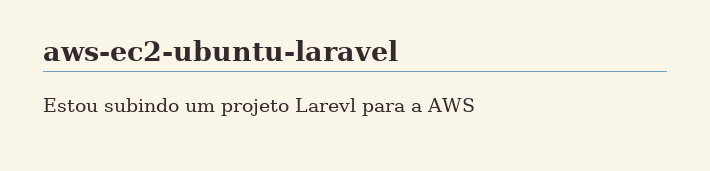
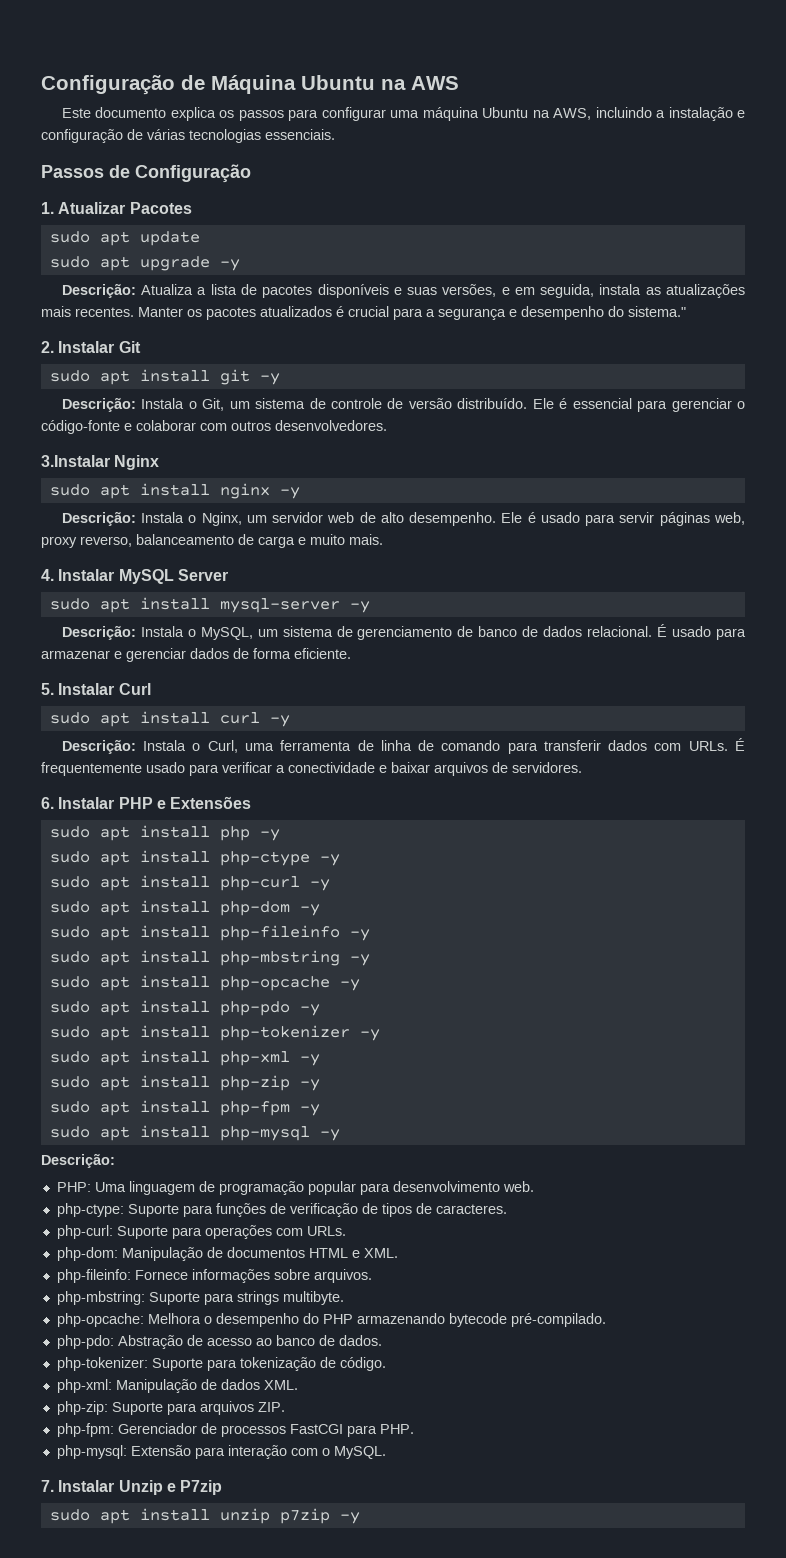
- aws-ec2-ubuntu-laravel
- Estou subindo um projeto Larevl para a AWS
+ Configuração de Máquina Ubuntu na AWS
+ Este documento explica os passos para configurar uma máquina Ubuntu na AWS, incluindo a instalação e configuração de várias tecnologias essenciais.
+ Passos de Configuração
+ 1. Atualizar Pacotes
+ sudo apt update
+ sudo apt upgrade -y
+ Descrição: Atualiza a lista de pacotes disponíveis e suas versões, e em seguida, instala as atualizações mais recentes. Manter os pacotes atualizados é crucial para a segurança e desempenho do sistema."
+ 2. Instalar Git
+ sudo apt install git -y
+ Descrição: Instala o Git, um sistema de controle de versão distribuído. Ele é essencial para gerenciar o código-fonte e colaborar com outros desenvolvedores.
+ 3.Instalar Nginx
+ sudo apt install nginx -y
+ Descrição: Instala o Nginx, um servidor web de alto desempenho. Ele é usado para servir páginas web, proxy reverso, balanceamento de carga e muito mais.
+ 4. Instalar MySQL Server
+ sudo apt install mysql-server -y
+ Descrição: Instala o MySQL, um sistema de gerenciamento de banco de dados relacional. É usado para armazenar e gerenciar dados de forma eficiente.
+ 5. Instalar Curl
+ sudo apt install curl -y
+ Descrição: Instala o Curl, uma ferramenta de linha de comando para transferir dados com URLs. É frequentemente usado para verificar a conectividade e baixar arquivos de servidores.
+ 6. Instalar PHP e Extensões
+ sudo apt install php -y
+ sudo apt install php-ctype -y
+ sudo apt install php-curl -y
+ sudo apt install php-dom -y
+ sudo apt install php-fileinfo -y
+ sudo apt install php-mbstring -y
+ sudo apt install php-opcache -y
+ sudo apt install php-pdo -y
+ sudo apt install php-tokenizer -y
+ sudo apt install php-xml -y
+ sudo apt install php-zip -y
+ sudo apt install php-fpm -y
+ sudo apt install php-mysql -y
+ Descrição:
+ PHP: Uma linguagem de programação popular para desenvolvimento web.
+ php-ctype: Suporte para funções de verificação de tipos de caracteres.
+ php-curl: Suporte para operações com URLs.
+ php-dom: Manipulação de documentos HTML e XML.
+ php-fileinfo: Fornece informações sobre arquivos.
+ php-mbstring: Suporte para strings multibyte.
+ php-opcache: Melhora o desempenho do PHP armazenando bytecode pré-compilado.
+ php-pdo: Abstração de acesso ao banco de dados.
+ php-tokenizer: Suporte para tokenização de código.
+ php-xml: Manipulação de dados XML.
+ php-zip: Suporte para arquivos ZIP.
+ php-fpm: Gerenciador de processos FastCGI para PHP.
+ php-mysql: Extensão para interação com o MySQL.
+ 7. Instalar Unzip e P7zip
+ sudo apt install unzip p7zip -y

